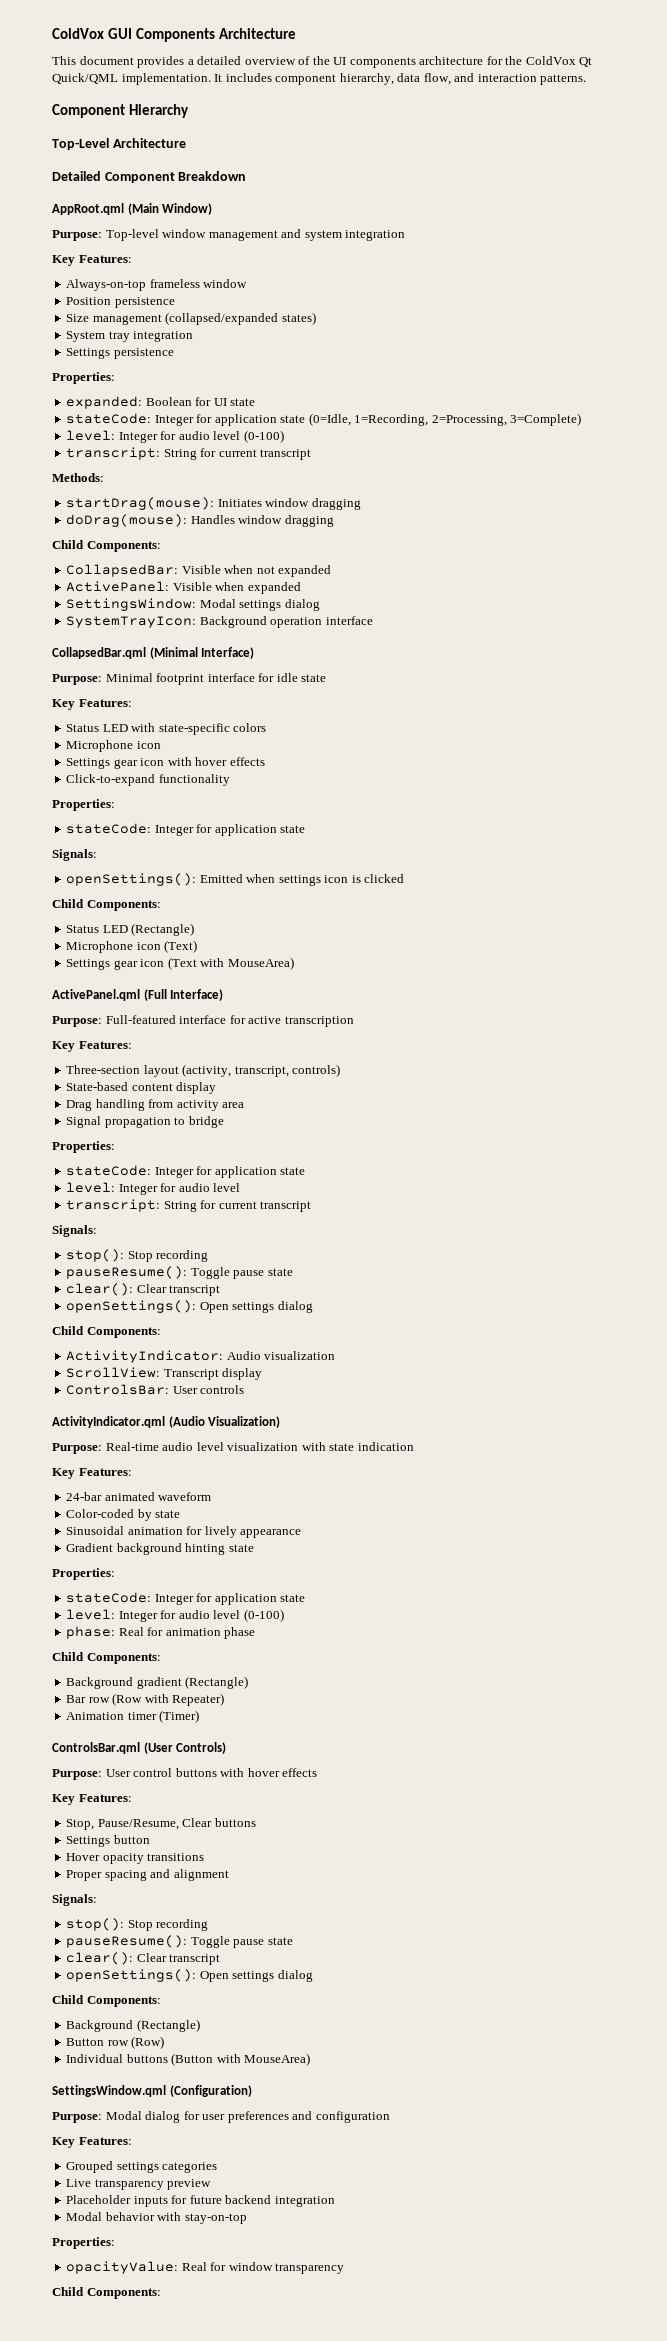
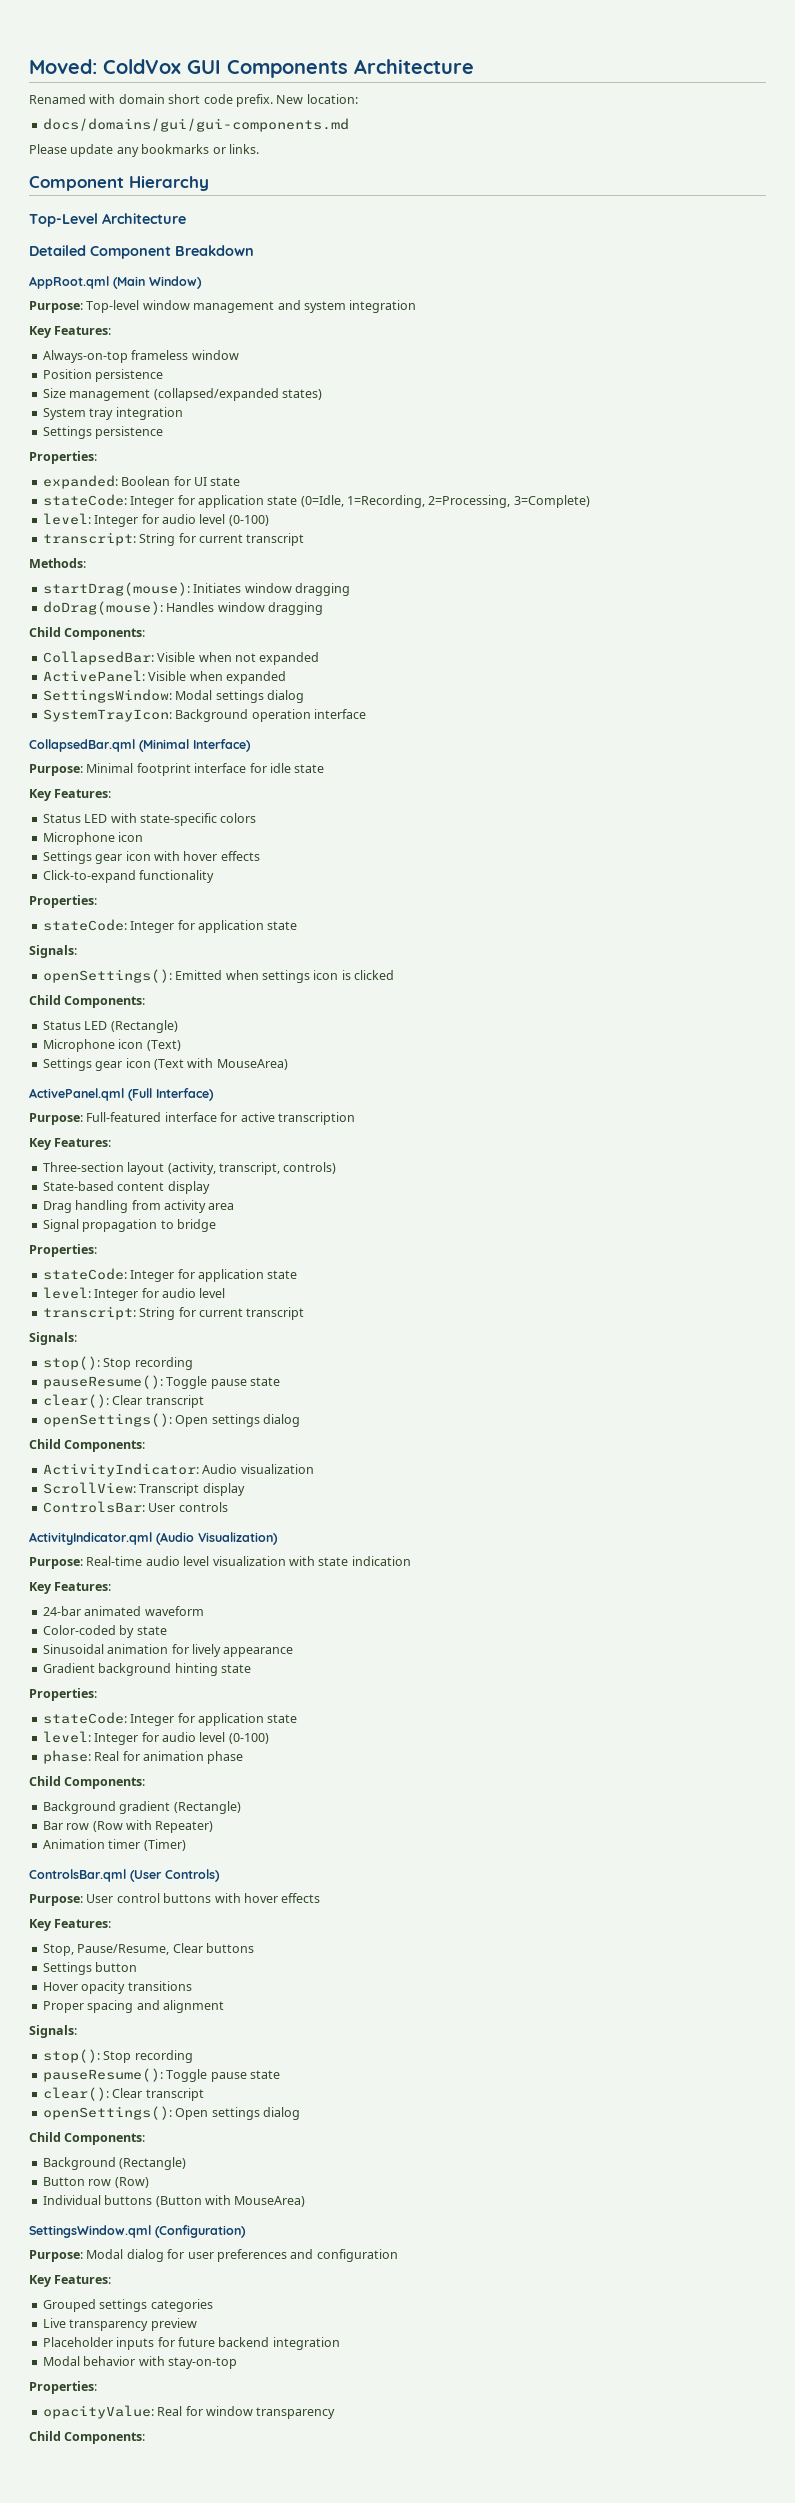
- ColdVox GUI Components Architecture
+ Moved: ColdVox GUI Components Architecture
- This document provides a detailed overview of the UI components architecture for the ColdVox Qt Quick/QML implementation. It includes component hierarchy, data flow, and interaction patterns.
+ Renamed with domain short code prefix. New location:
+ docs/domains/gui/gui-components.md
+ Please update any bookmarks or links.

